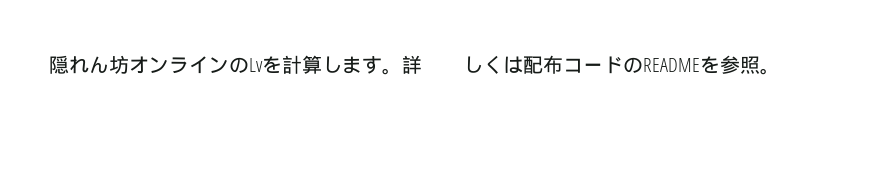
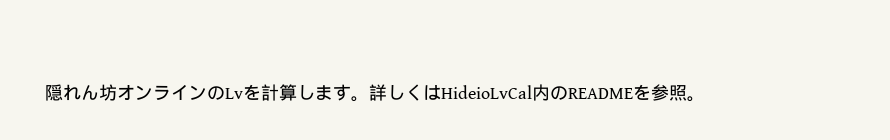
- 詳しくは配布コードのREADMEを参照。
+ 詳しくはHideioLvCal内のREADMEを参照。

